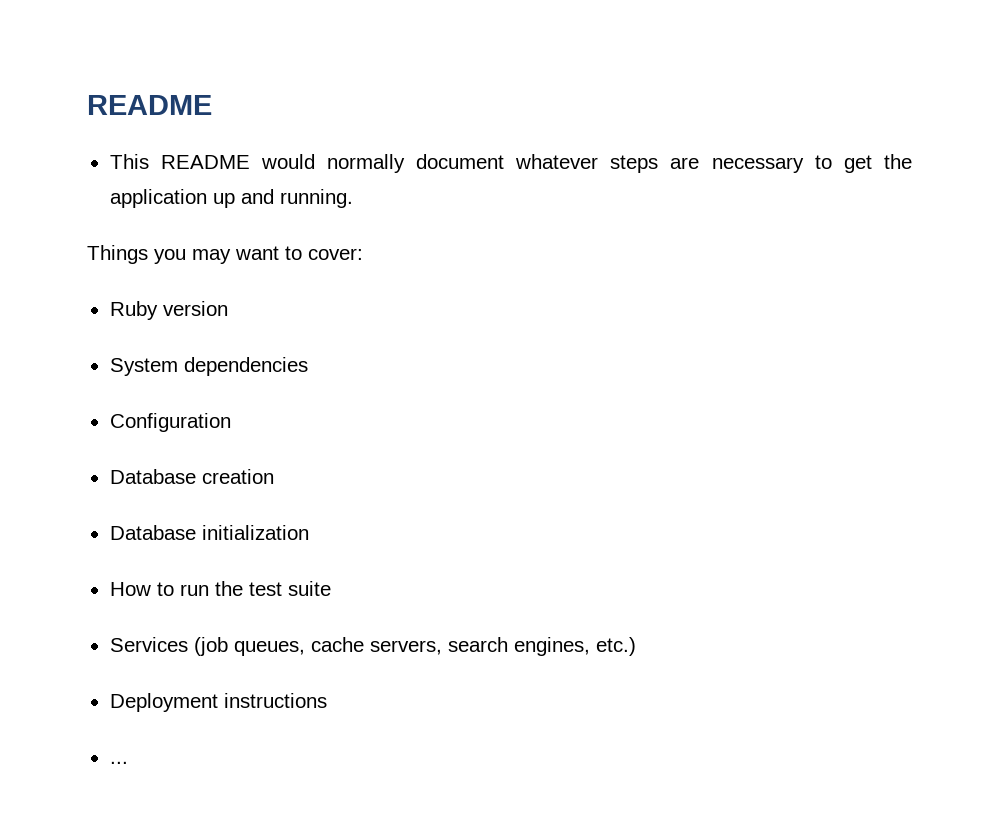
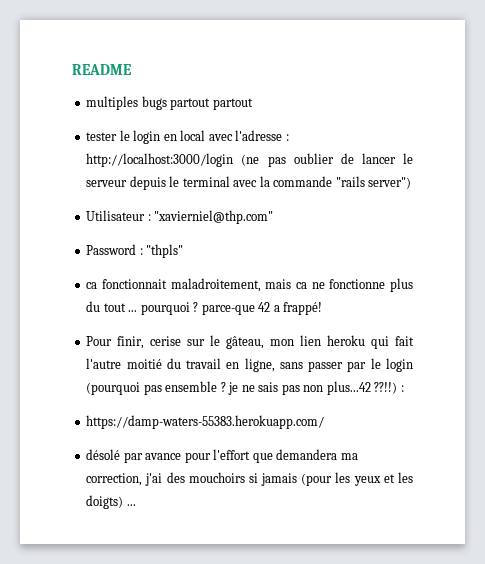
- This README would normally document whatever steps are necessary to get the application up and running.
- Things you may want to cover:
- Ruby version
- System dependencies
- Configuration
- Database creation
- Database initialization
- How to run the test suite
- Services (job queues, cache servers, search engines, etc.)
- Deployment instructions
- ...
+ multiples bugs partout partout
+ tester le login en local avec l'adresse : http://localhost:3000/login (ne pas oublier de lancer le serveur depuis le terminal avec la commande "rails server")
+ Utilisateur : "xavierniel@thp.com"
+ Password : "thpls"
+ ca fonctionnait maladroitement, mais ca ne fonctionne plus du tout ... pourquoi ? parce-que 42 a frappé!
+ Pour finir, cerise sur le gâteau, mon lien heroku qui fait l'autre moitié du travail en ligne, sans passer par le login (pourquoi pas ensemble ? je ne sais pas non plus...42 ??!!) :
+ https://damp-waters-55383.herokuapp.com/
+ désolé par avance pour l'effort que demandera ma correction, j'ai des mouchoirs si jamais (pour les yeux et les doigts) ...

